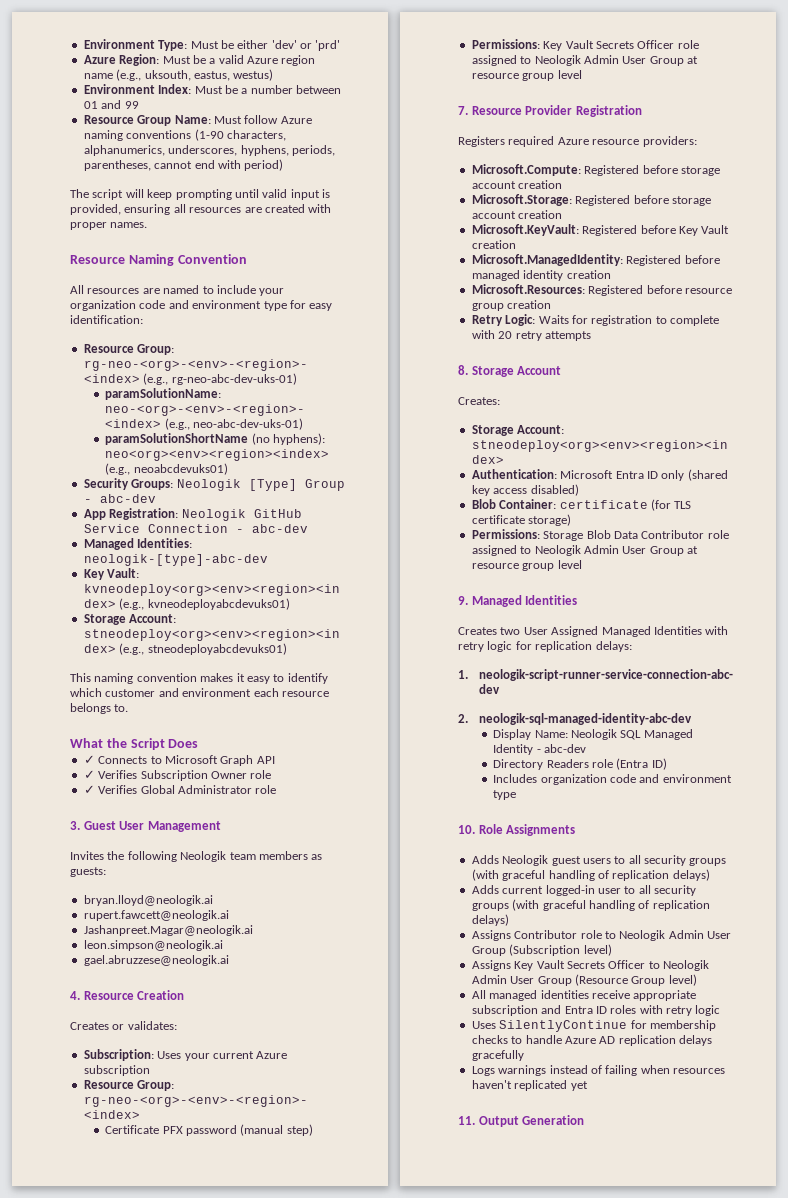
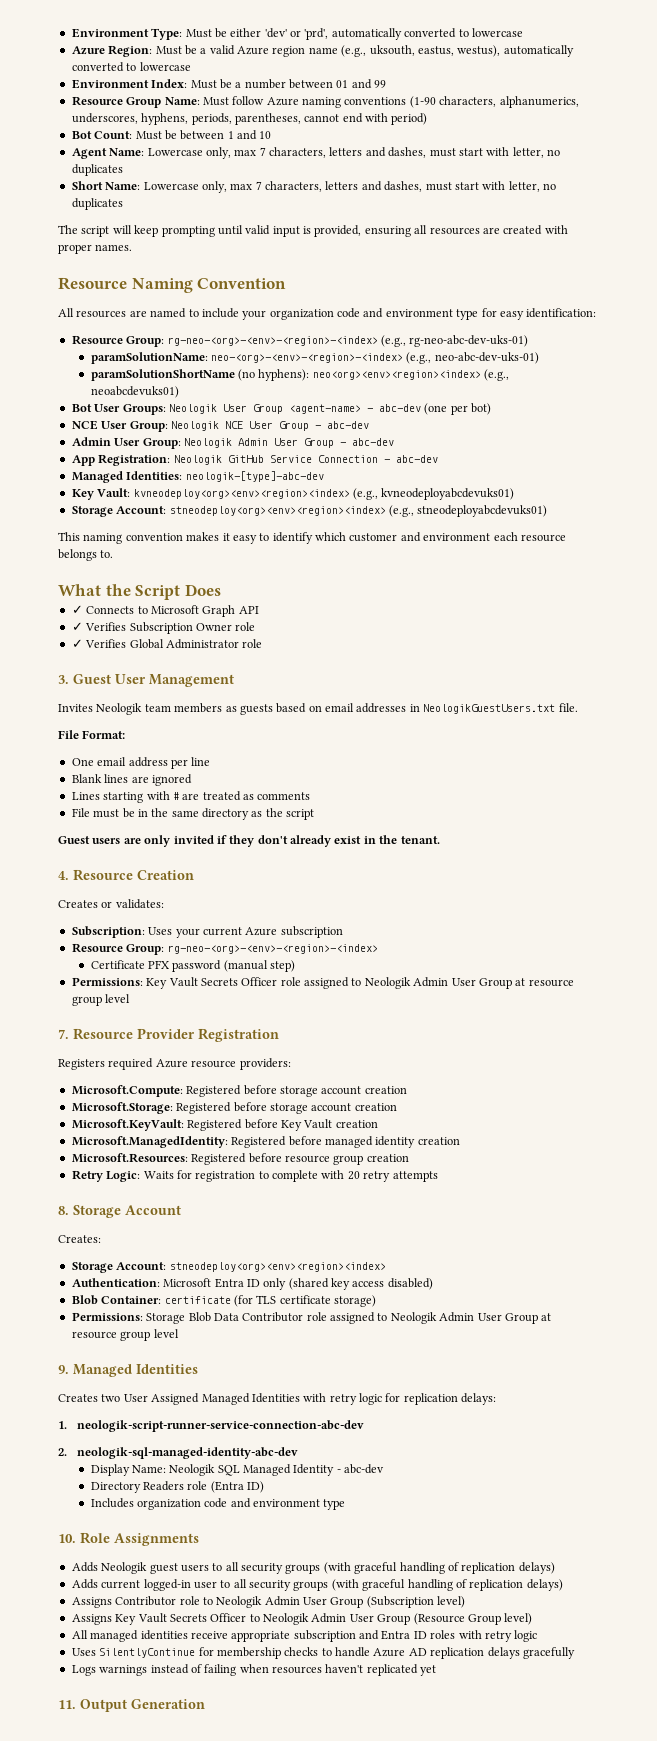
- Environment Type: Must be either 'dev' or 'prd'
+ Environment Type: Must be either 'dev' or 'prd', automatically converted to lowercase
- Azure Region: Must be a valid Azure region name (e.g., uksouth, eastus, westus)
+ Azure Region: Must be a valid Azure region name (e.g., uksouth, eastus, westus), automatically converted to lowercase
+ Bot Count: Must be between 1 and 10
+ Agent Name: Lowercase only, max 7 characters, letters and dashes, must start with letter, no duplicates
+ Short Name: Lowercase only, max 7 characters, letters and dashes, must start with letter, no duplicates
- Security Groups: Neologik [Type] Group - abc-dev
+ Bot User Groups: Neologik User Group <agent-name> - abc-dev (one per bot)
+ NCE User Group: Neologik NCE User Group - abc-dev
+ Admin User Group: Neologik Admin User Group - abc-dev
- Invites the following Neologik team members as guests:
- bryan.lloyd@neologik.ai
- rupert.fawcett@neologik.ai
- Jashanpreet.Magar@neologik.ai
- leon.simpson@neologik.ai
- gael.abruzzese@neologik.ai
+ Invites Neologik team members as guests based on email addresses in NeologikGuestUsers.txt file.
+ File Format:
+ One email address per line
+ Blank lines are ignored
+ Lines starting with # are treated as comments
+ File must be in the same directory as the script
+ Guest users are only invited if they don't already exist in the tenant.

